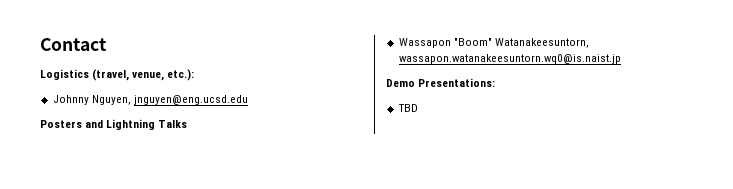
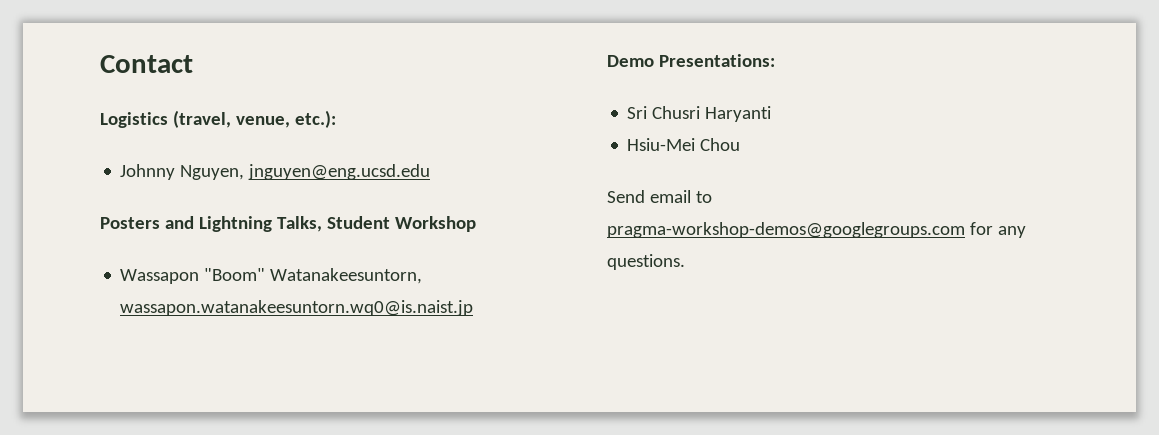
- Posters and Lightning Talks
+ Posters and Lightning Talks, Student Workshop
- TBD
+ Sri Chusri Haryanti
+ Hsiu-Mei Chou
+ Send email to pragma-workshop-demos@googlegroups.com for any questions.

